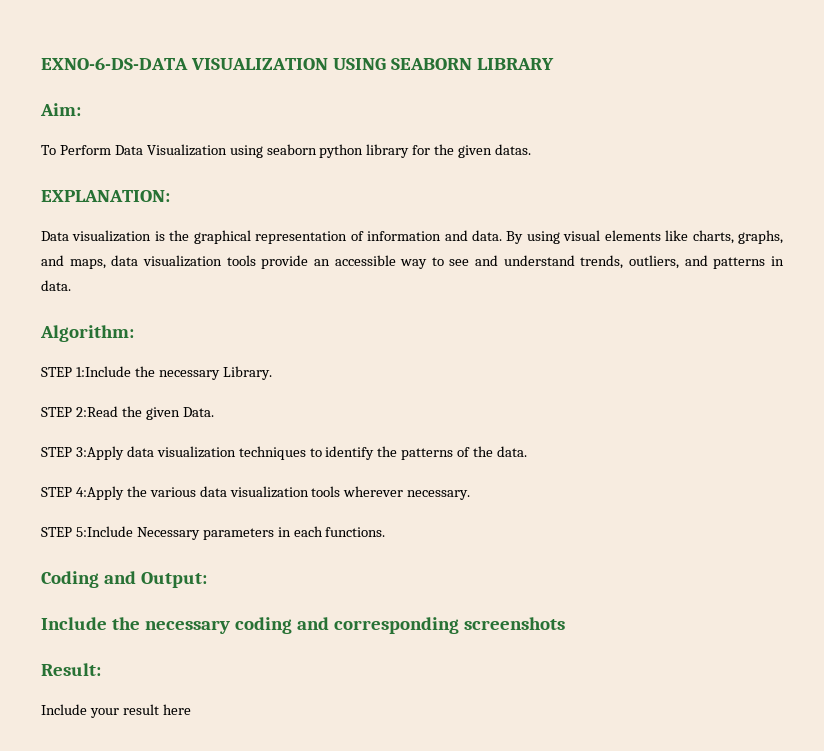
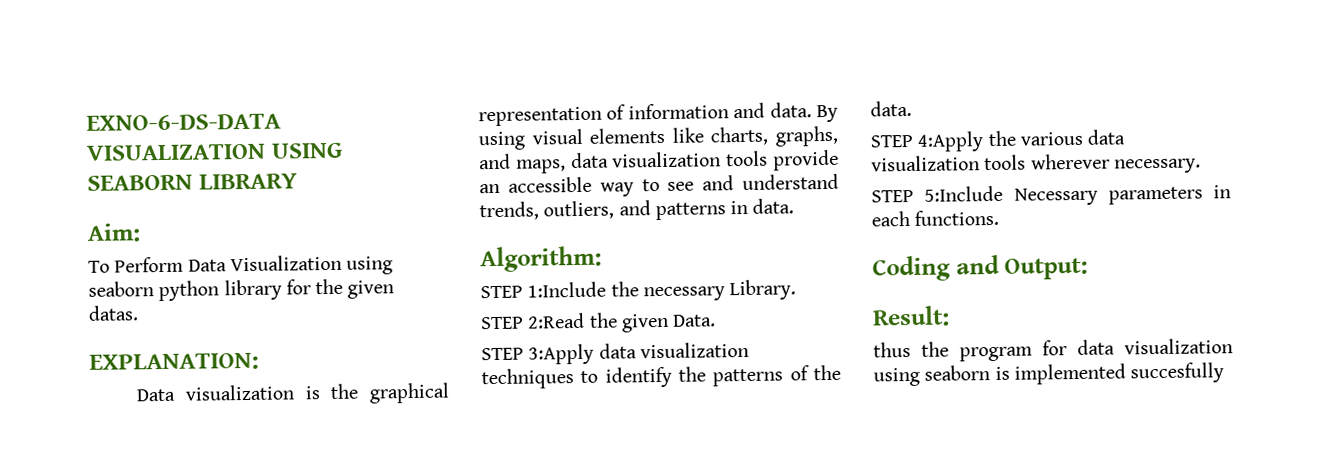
- Include the necessary coding and corresponding screenshots
  Result:
- Include your result here
+ thus the program for data visualization using seaborn is implemented succesfully

